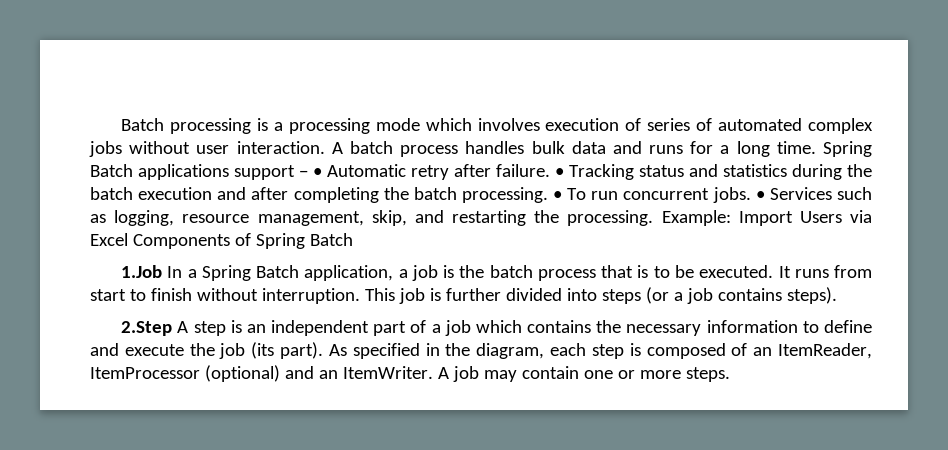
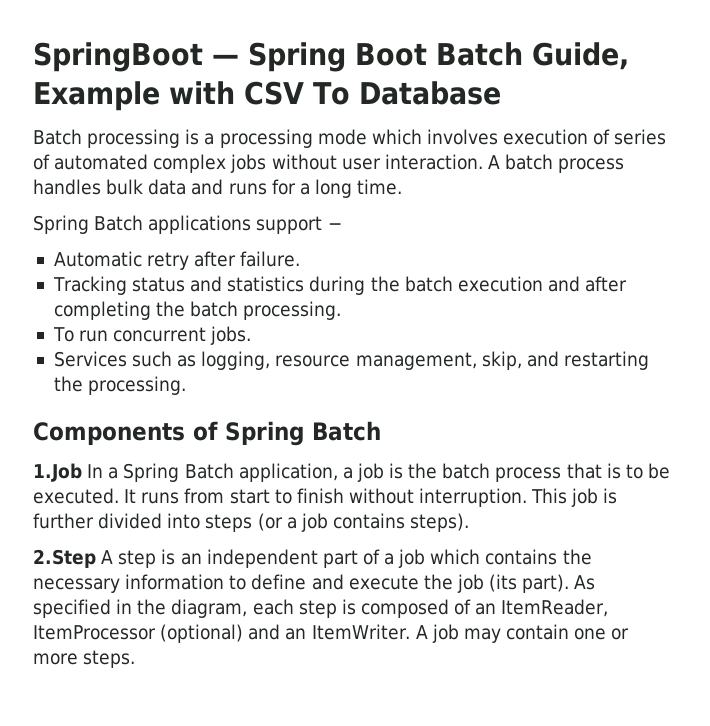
+ SpringBoot — Spring Boot Batch Guide, Example with CSV To Database
- A batch process handles bulk data and runs for a long time. Spring Batch applications support − • Automatic retry after failure. • Tracking status and statistics during the batch execution and after completing the batch processing. • To run concurrent jobs. • Services such as logging, resource management, skip, and restarting the processing. Example: Import Users via Excel Components of Spring Batch
+ A batch process handles bulk data and runs for a long time.
+ Spring Batch applications support −
+ Automatic retry after failure.
+ Tracking status and statistics during the batch execution and after completing the batch processing.
+ To run concurrent jobs.
+ Services such as logging, resource management, skip, and restarting the processing.
+ Components of Spring Batch

